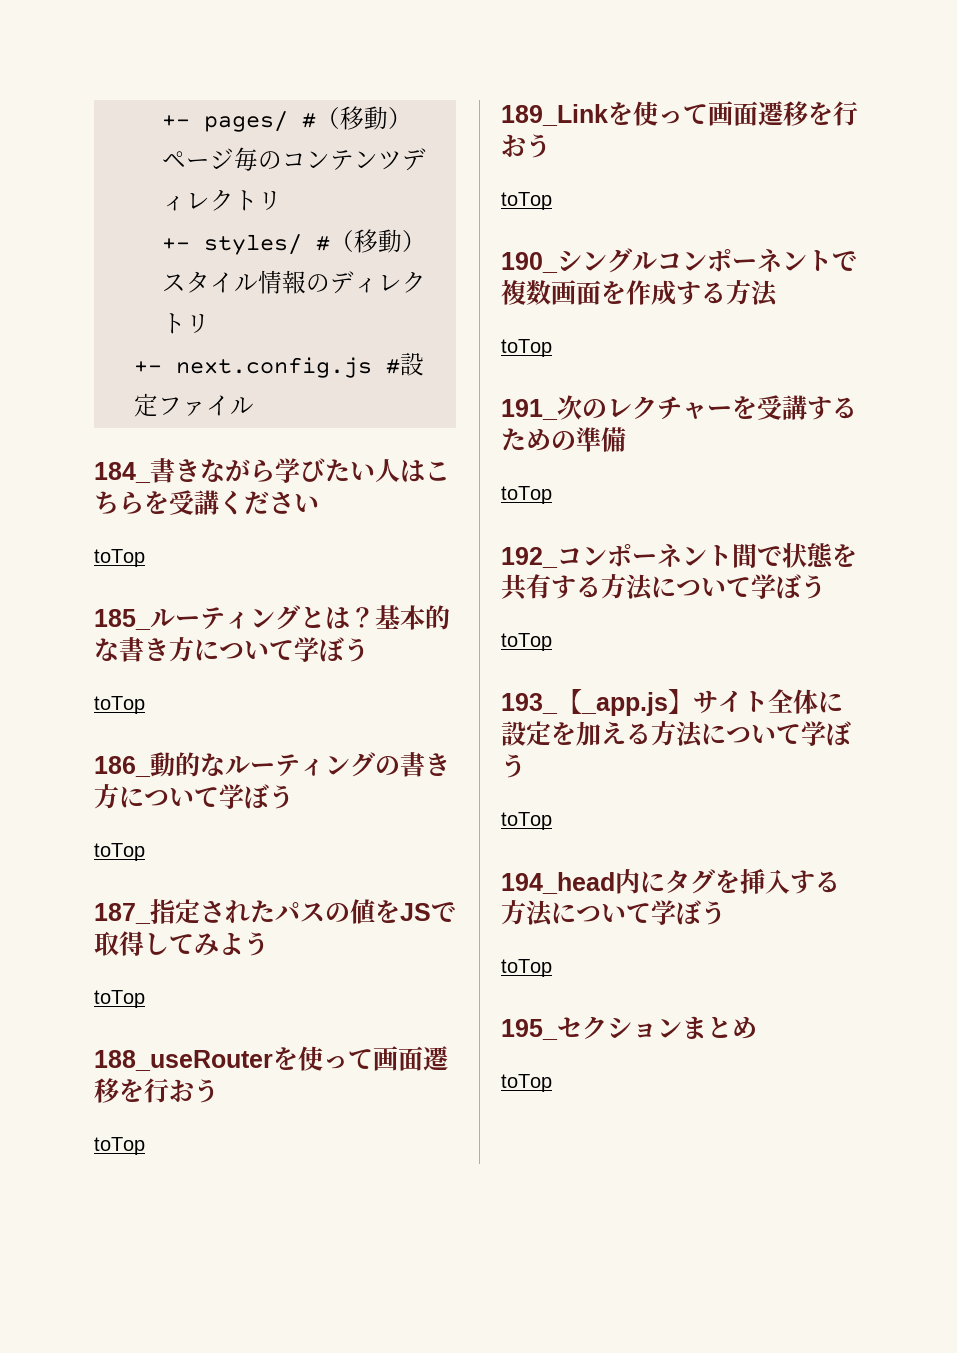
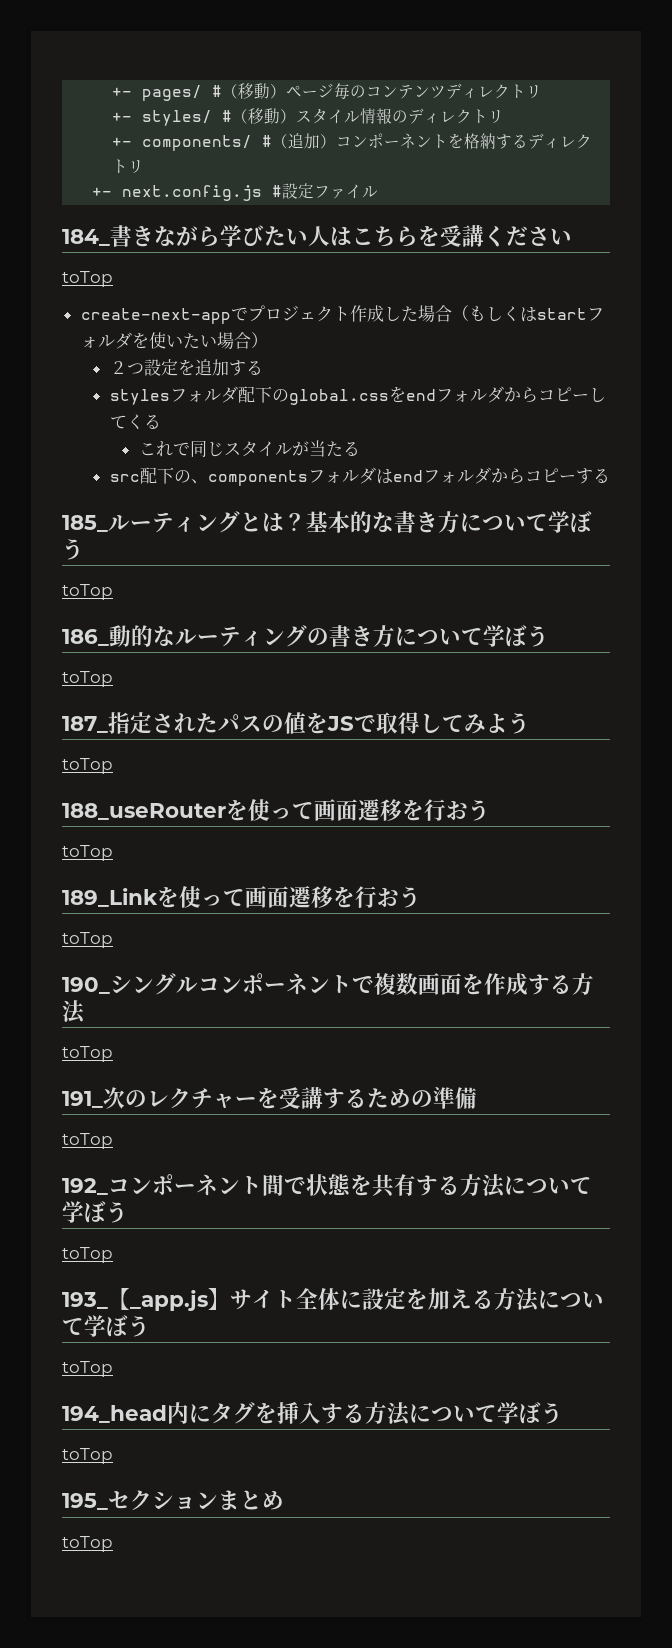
+ +- components/ #（追加）コンポーネントを格納するディレクトリ
+ create-next-appでプロジェクト作成した場合（もしくはstartフォルダを使いたい場合）
+ ２つ設定を追加する
+ stylesフォルダ配下のglobal.cssをendフォルダからコピーしてくる
+ これで同じスタイルが当たる
+ src配下の、componentsフォルダはendフォルダからコピーする

